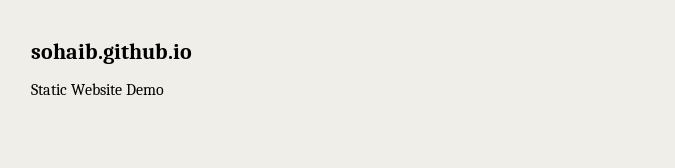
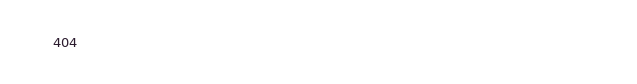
- sohaib.github.io
- Static Website Demo
+ 404

